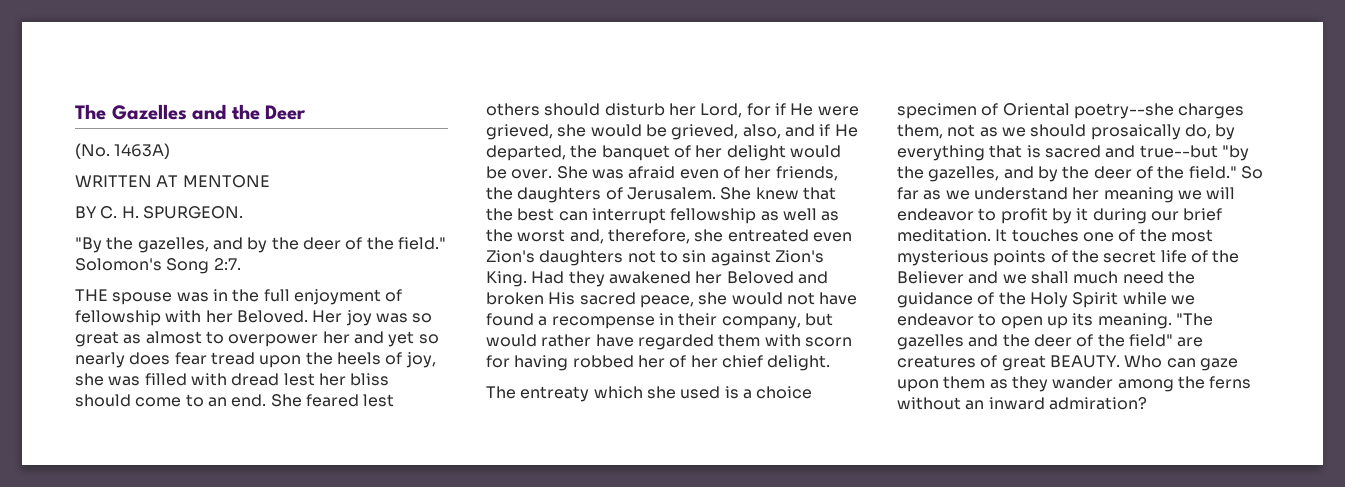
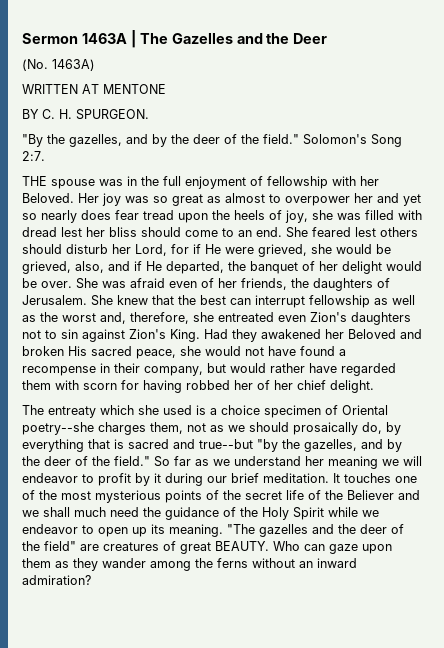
- The Gazelles and the Deer
+ Sermon 1463A | The Gazelles and the Deer

